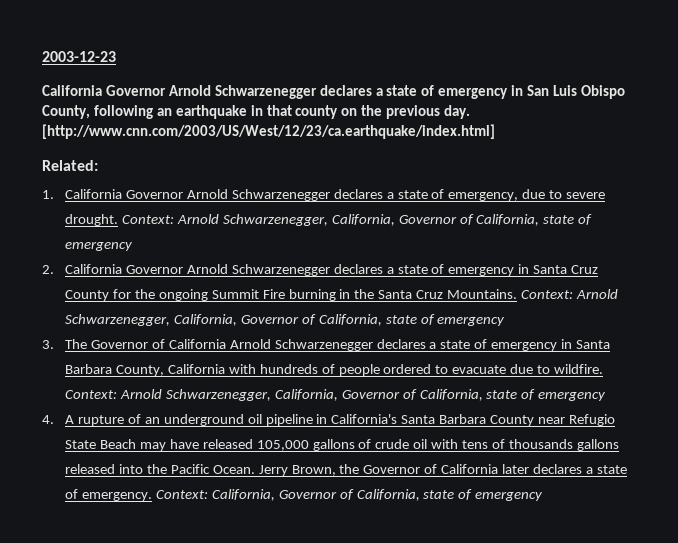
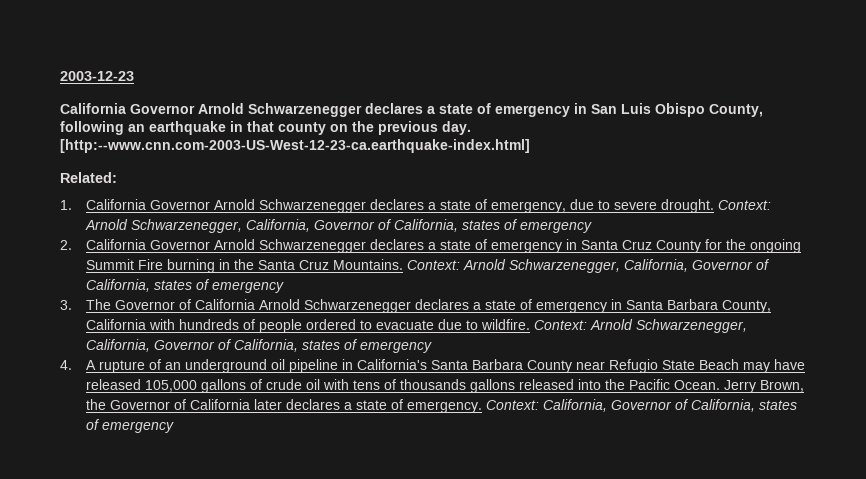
- [http://www.cnn.com/2003/US/West/12/23/ca.earthquake/index.html]
+ [http:--www.cnn.com-2003-US-West-12-23-ca.earthquake-index.html]
- 1. California Governor Arnold Schwarzenegger declares a state of emergency, due to severe drought. Context: Arnold Schwarzenegger, California, Governor of California, state of emergency
+ 1. California Governor Arnold Schwarzenegger declares a state of emergency, due to severe drought. Context: Arnold Schwarzenegger, California, Governor of California, states of emergency
- 2. California Governor Arnold Schwarzenegger declares a state of emergency in Santa Cruz County for the ongoing Summit Fire burning in the Santa Cruz Mountains. Context: Arnold Schwarzenegger, California, Governor of California, state of emergency
+ 2. California Governor Arnold Schwarzenegger declares a state of emergency in Santa Cruz County for the ongoing Summit Fire burning in the Santa Cruz Mountains. Context: Arnold Schwarzenegger, California, Governor of California, states of emergency
- 3. The Governor of California Arnold Schwarzenegger declares a state of emergency in Santa Barbara County, California with hundreds of people ordered to evacuate due to wildfire. Context: Arnold Schwarzenegger, California, Governor of California, state of emergency
+ 3. The Governor of California Arnold Schwarzenegger declares a state of emergency in Santa Barbara County, California with hundreds of people ordered to evacuate due to wildfire. Context: Arnold Schwarzenegger, California, Governor of California, states of emergency
- Context: California, Governor of California, state of emergency
+ Context: California, Governor of California, states of emergency

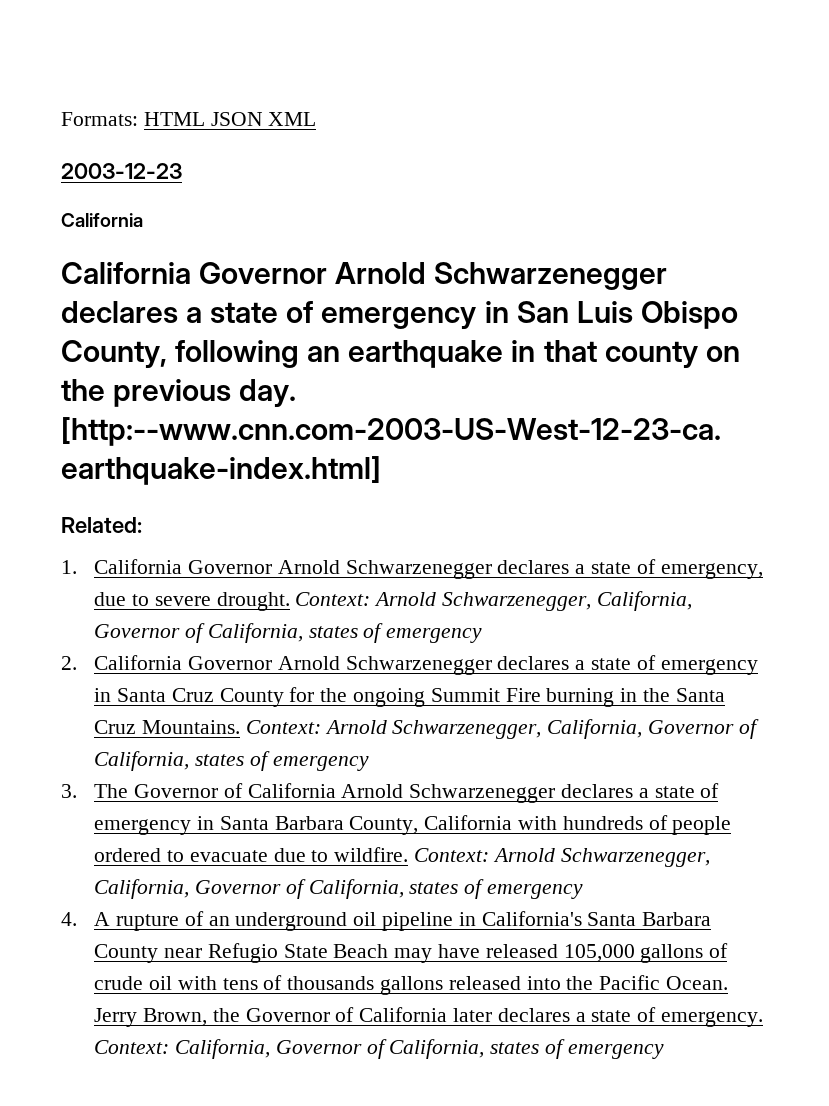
+ Formats: HTML JSON XML
  2003-12-23
+ California

